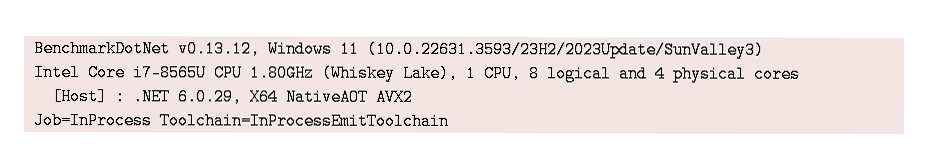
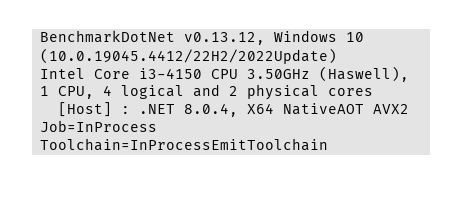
- BenchmarkDotNet v0.13.12, Windows 11 (10.0.22631.3593/23H2/2023Update/SunValley3)
+ BenchmarkDotNet v0.13.12, Windows 10 (10.0.19045.4412/22H2/2022Update)
- Intel Core i7-8565U CPU 1.80GHz (Whiskey Lake), 1 CPU, 8 logical and 4 physical cores
+ Intel Core i3-4150 CPU 3.50GHz (Haswell), 1 CPU, 4 logical and 2 physical cores
- [Host] : .NET 6.0.29, X64 NativeAOT AVX2
+ [Host] : .NET 8.0.4, X64 NativeAOT AVX2

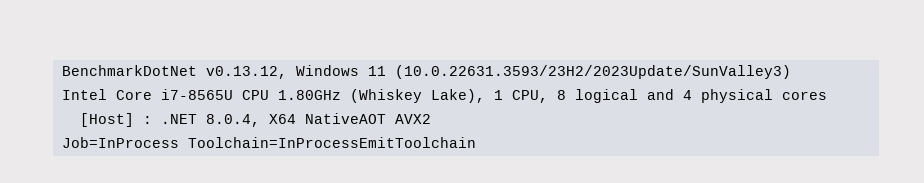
- BenchmarkDotNet v0.13.12, Windows 10 (10.0.19045.4412/22H2/2022Update)
+ BenchmarkDotNet v0.13.12, Windows 11 (10.0.22631.3593/23H2/2023Update/SunValley3)
- Intel Core i3-4150 CPU 3.50GHz (Haswell), 1 CPU, 4 logical and 2 physical cores
+ Intel Core i7-8565U CPU 1.80GHz (Whiskey Lake), 1 CPU, 8 logical and 4 physical cores

